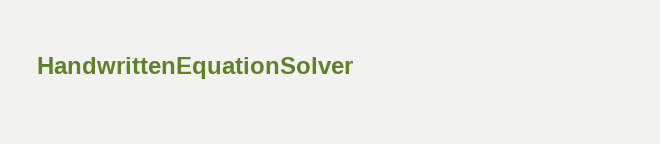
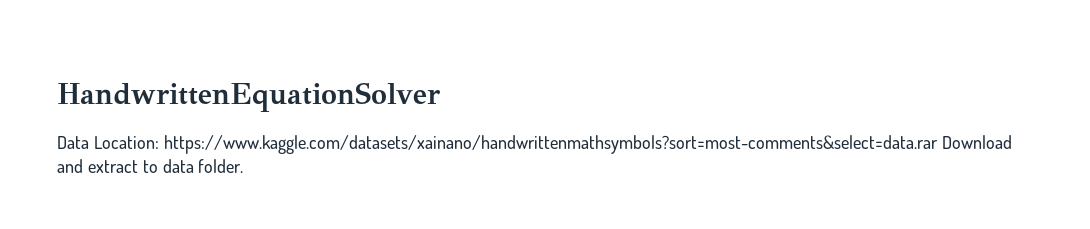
+ Data Location: https://www.kaggle.com/datasets/xainano/handwrittenmathsymbols?sort=most-comments&select=data.rar Download and extract to data folder.

